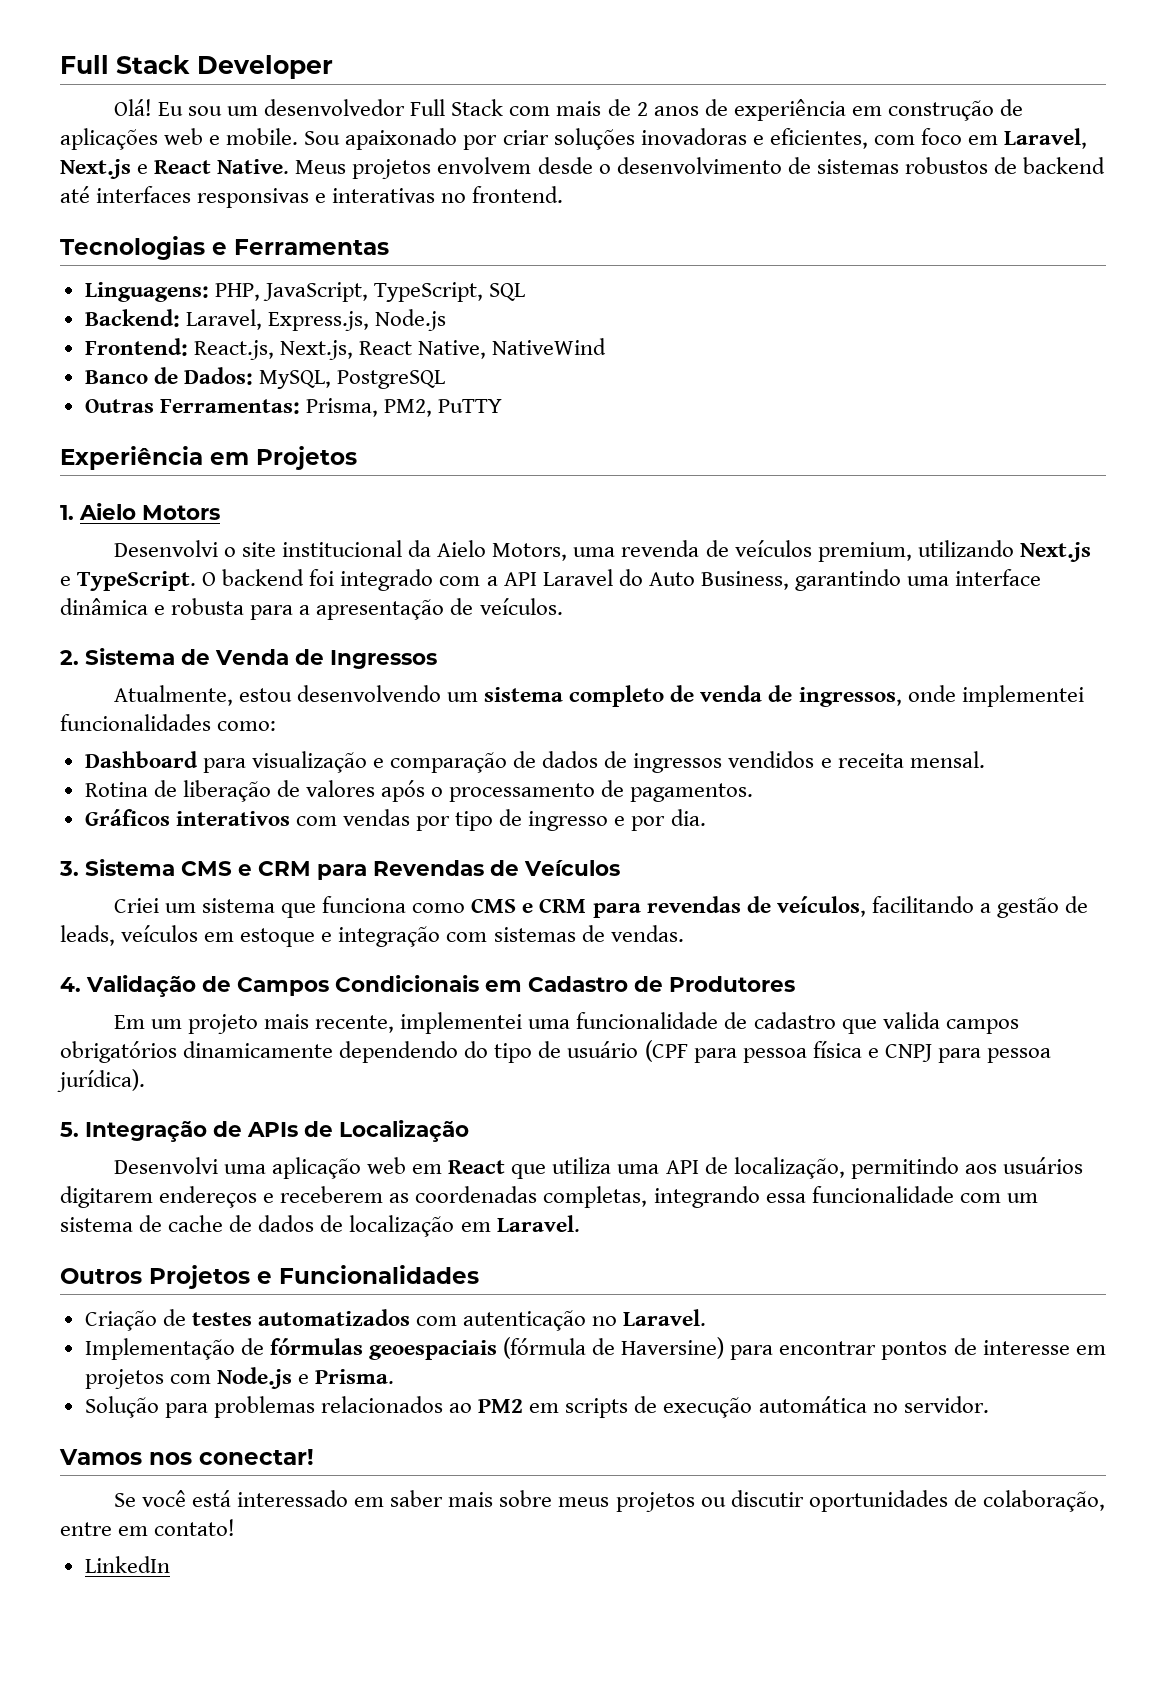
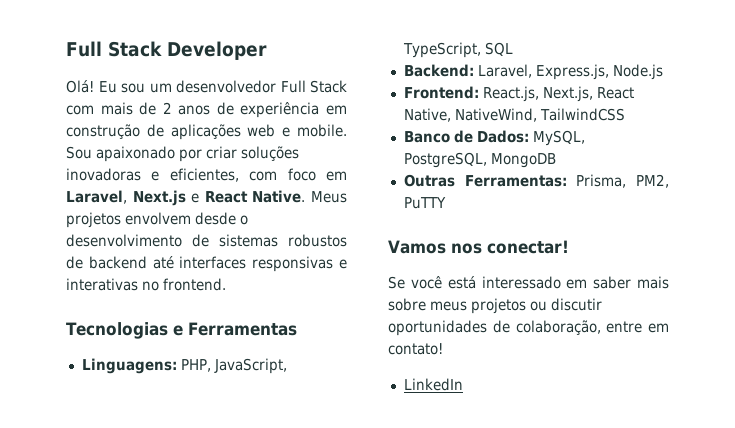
- Frontend: React.js, Next.js, React Native, NativeWind
+ Frontend: React.js, Next.js, React Native, NativeWind, TailwindCSS
- Banco de Dados: MySQL, PostgreSQL
+ Banco de Dados: MySQL, PostgreSQL, MongoDB
- Experiência em Projetos
- 1. Aielo Motors
- Desenvolvi o site institucional da Aielo Motors, uma revenda de veículos premium, utilizando Next.js e TypeScript. O backend foi integrado com a API Laravel do Auto Business, garantindo uma interface dinâmica e robusta para a apresentação de veículos.
- 2. Sistema de Venda de Ingressos
- Atualmente, estou desenvolvendo um sistema completo de venda de ingressos, onde implementei funcionalidades como:
- Dashboard para visualização e comparação de dados de ingressos vendidos e receita mensal.
- Rotina de liberação de valores após o processamento de pagamentos.
- Gráficos interativos com vendas por tipo de ingresso e por dia.
- 3. Sistema CMS e CRM para Revendas de Veículos
- Criei um sistema que funciona como CMS e CRM para revendas de veículos, facilitando a gestão de leads, veículos em estoque e integração com sistemas de vendas.
- 4. Validação de Campos Condicionais em Cadastro de Produtores
- Em um projeto mais recente, implementei uma funcionalidade de cadastro que valida campos obrigatórios dinamicamente dependendo do tipo de usuário (CPF para pessoa física e CNPJ para pessoa jurídica).
- 5. Integração de APIs de Localização
- Desenvolvi uma aplicação web em React que utiliza uma API de localização, permitindo aos usuários digitarem endereços e receberem as coordenadas completas, integrando essa funcionalidade com um sistema de cache de dados de localização em Laravel.
- Outros Projetos e Funcionalidades
- Criação de testes automatizados com autenticação no Laravel.
- Implementação de fórmulas geoespaciais (fórmula de Haversine) para encontrar pontos de interesse em projetos com Node.js e Prisma.
- Solução para problemas relacionados ao PM2 em scripts de execução automática no servidor.

